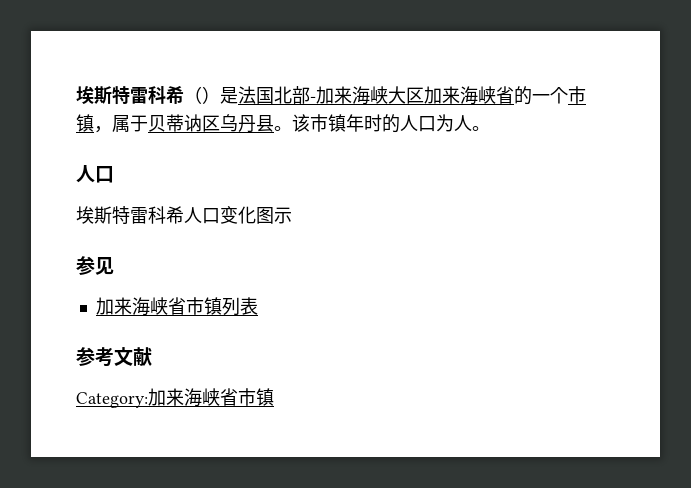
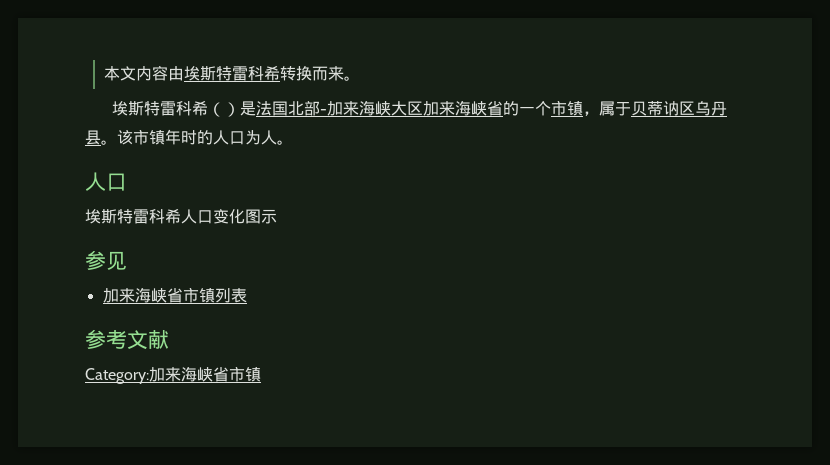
+ 本文内容由埃斯特雷科希转换而来。

